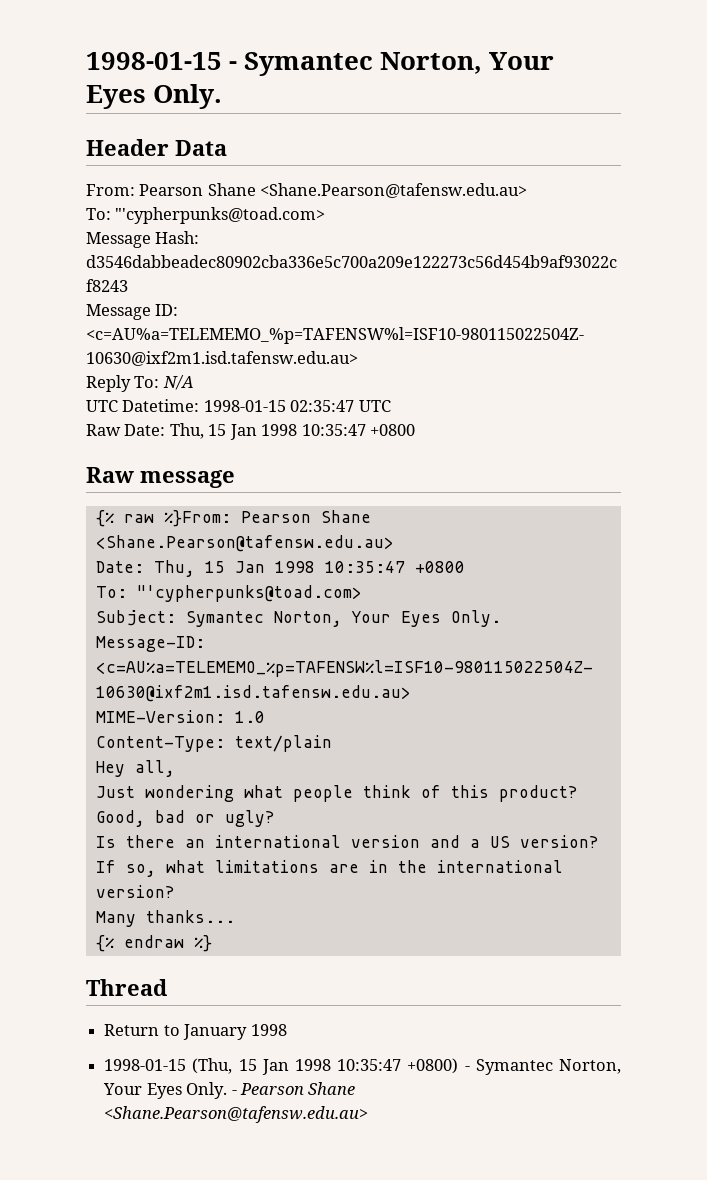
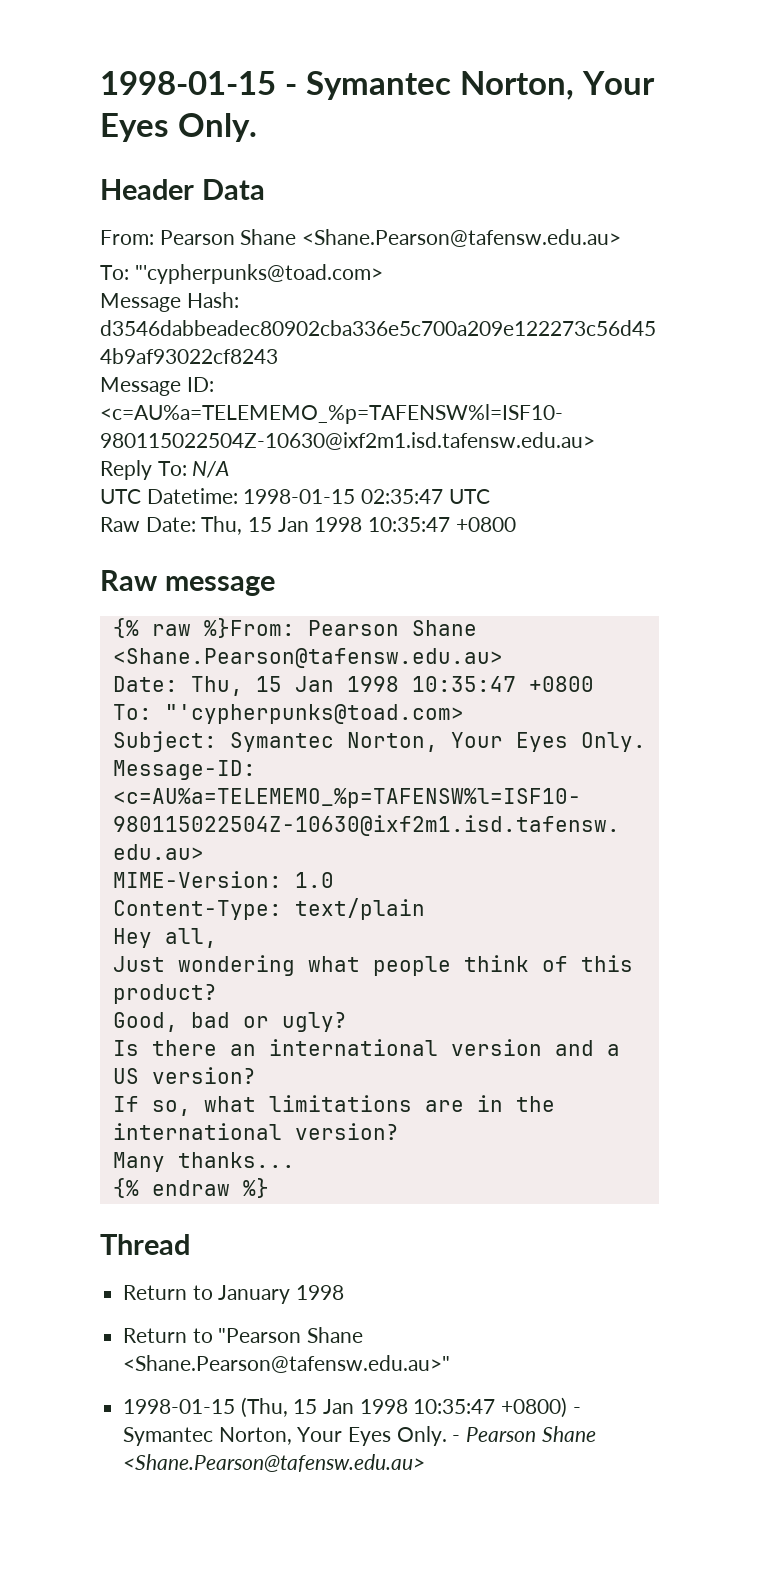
+ Return to "Pearson Shane <Shane.Pearson@tafensw.edu.au>"

